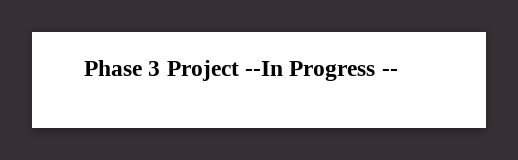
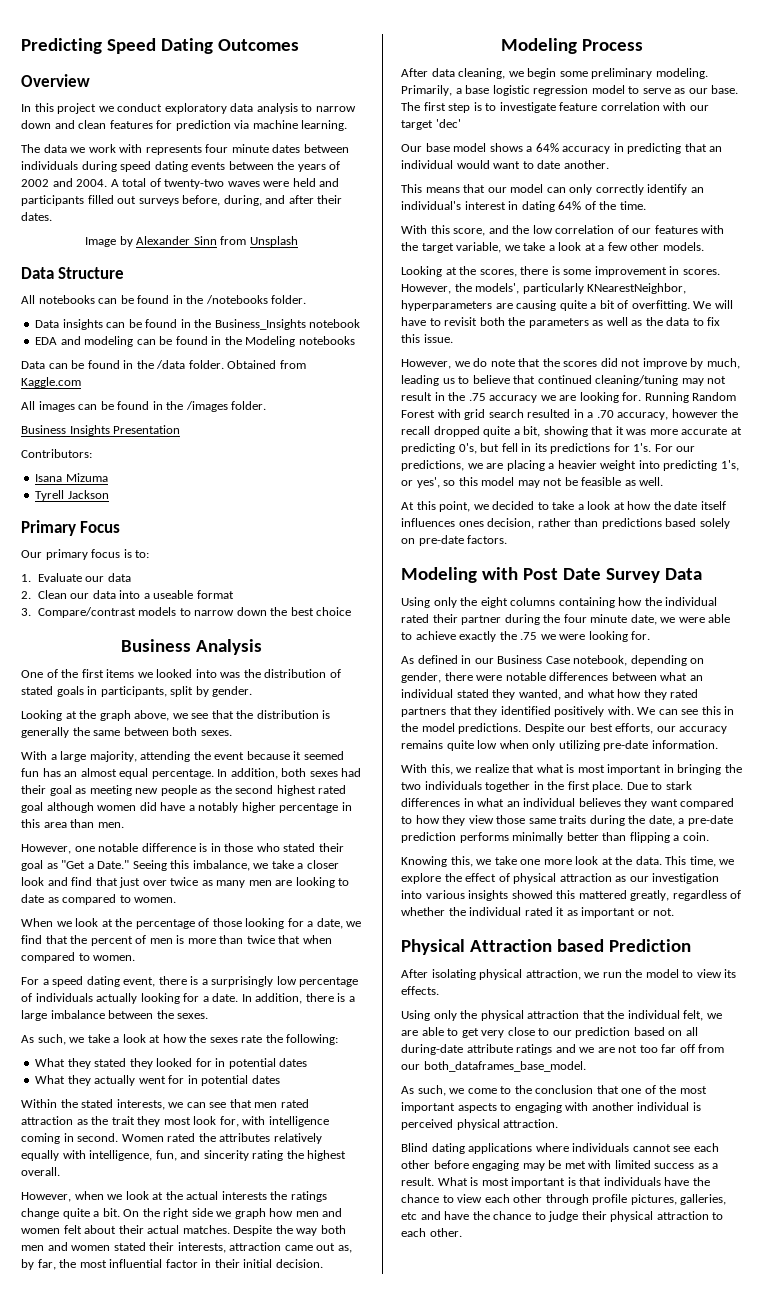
- Phase 3 Project --In Progress --
+ Predicting Speed Dating Outcomes
+ Overview
+ In this project we conduct exploratory data analysis to narrow down and clean features for prediction via machine learning.
+ The data we work with represents four minute dates between individuals during speed dating events between the years of 2002 and 2004. A total of twenty-two waves were held and participants filled out surveys before, during, and after their dates.
+ Image by Alexander Sinn from Unsplash
+ Data Structure
+ All notebooks can be found in the /notebooks folder.
+ Data insights can be found in the Business_Insights notebook
+ EDA and modeling can be found in the Modeling notebooks
+ Data can be found in the /data folder. Obtained from Kaggle.com
+ All images can be found in the /images folder.
+ Business Insights Presentation
+ Contributors:
+ Isana Mizuma
+ Tyrell Jackson
+ Primary Focus
+ Our primary focus is to:
+ 1. Evaluate our data
+ 2. Clean our data into a useable format
+ 3. Compare/contrast models to narrow down the best choice
+ Business Analysis
+ One of the first items we looked into was the distribution of stated goals in participants, split by gender.
+ Looking at the graph above, we see that the distribution is generally the same between both sexes.
+ With a large majority, attending the event because it seemed fun has an almost equal percentage. In addition, both sexes had their goal as meeting new people as the second highest rated goal although women did have a notably higher percentage in this area than men.
+ However, one notable difference is in those who stated their goal as "Get a Date." Seeing this imbalance, we take a closer look and find that just over twice as many men are looking to date as compared to women.
+ When we look at the percentage of those looking for a date, we find that the percent of men is more than twice that when compared to women.
+ For a speed dating event, there is a surprisingly low percentage of individuals actually looking for a date. In addition, there is a large imbalance between the sexes.
+ As such, we take a look at how the sexes rate the following:
+ What they stated they looked for in potential dates
+ What they actually went for in potential dates
+ Within the stated interests, we can see that men rated attraction as the trait they most look for, with intelligence coming in second. Women rated the attributes relatively equally with intelligence, fun, and sincerity rating the highest overall.
+ However, when we look at the actual interests the ratings change quite a bit. On the right side we graph how men and women felt about their actual matches. Despite the way both men and women stated their interests, attraction came out as, by far, the most influential factor in their initial decision.
+ Modeling Process
+ After data cleaning, we begin some preliminary modeling. Primarily, a base logistic regression model to serve as our base. The first step is to investigate feature correlation with our target 'dec'
+ Our base model shows a 64% accuracy in predicting that an individual would want to date another.
+ This means that our model can only correctly identify an individual's interest in dating 64% of the time.
+ With this score, and the low correlation of our features with the target variable, we take a look at a few other models.
+ Looking at the scores, there is some improvement in scores. However, the models', particularly KNearestNeighbor, hyperparameters are causing quite a bit of overfitting. We will have to revisit both the parameters as well as the data to fix this issue.
+ However, we do note that the scores did not improve by much, leading us to believe that continued cleaning/tuning may not result in the .75 accuracy we are looking for. Running Random Forest with grid search resulted in a .70 accuracy, however the recall dropped quite a bit, showing that it was more accurate at predicting 0's, but fell in its predictions for 1's. For our predictions, we are placing a heavier weight into predicting 1's, or yes', so this model may not be feasible as well.
+ At this point, we decided to take a look at how the date itself influences ones decision, rather than predictions based solely on pre-date factors.
+ Modeling with Post Date Survey Data
+ Using only the eight columns containing how the individual rated their partner during the four minute date, we were able to achieve exactly the .75 we were looking for.
+ As defined in our Business Case notebook, depending on gender, there were notable differences between what an individual stated they wanted, and what how they rated partners that they identified positively with. We can see this in the model predictions. Despite our best efforts, our accuracy remains quite low when only utilizing pre-date information.
+ With this, we realize that what is most important in bringing the two individuals together in the first place. Due to stark differences in what an individual believes they want compared to how they view those same traits during the date, a pre-date prediction performs minimally better than flipping a coin.
+ Knowing this, we take one more look at the data. This time, we explore the effect of physical attraction as our investigation into various insights showed this mattered greatly, regardless of whether the individual rated it as important or not.
+ Physical Attraction based Prediction
+ After isolating physical attraction, we run the model to view its effects.
+ Using only the physical attraction that the individual felt, we are able to get very close to our prediction based on all during-date attribute ratings and we are not too far off from our both_dataframes_base_model.
+ As such, we come to the conclusion that one of the most important aspects to engaging with another individual is perceived physical attraction.
+ Blind dating applications where individuals cannot see each other before engaging may be met with limited success as a result. What is most important is that individuals have the chance to view each other through profile pictures, galleries, etc and have the chance to judge their physical attraction to each other.

